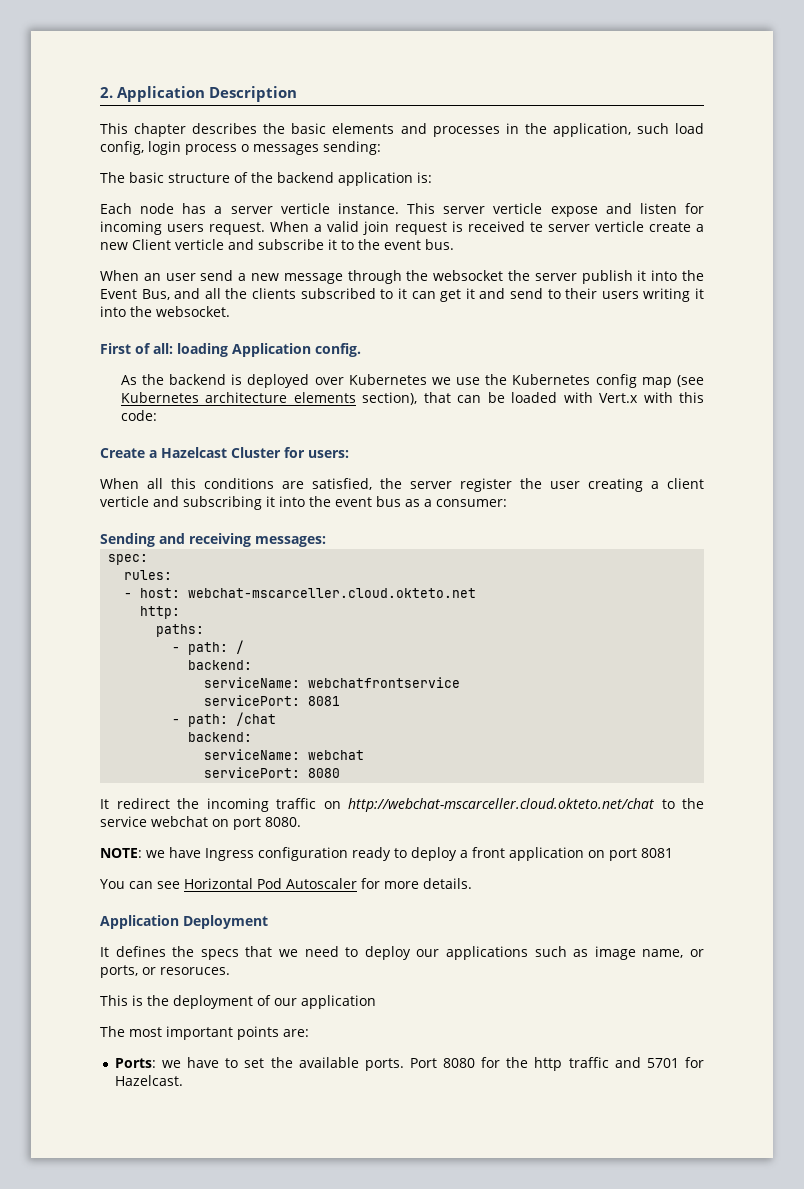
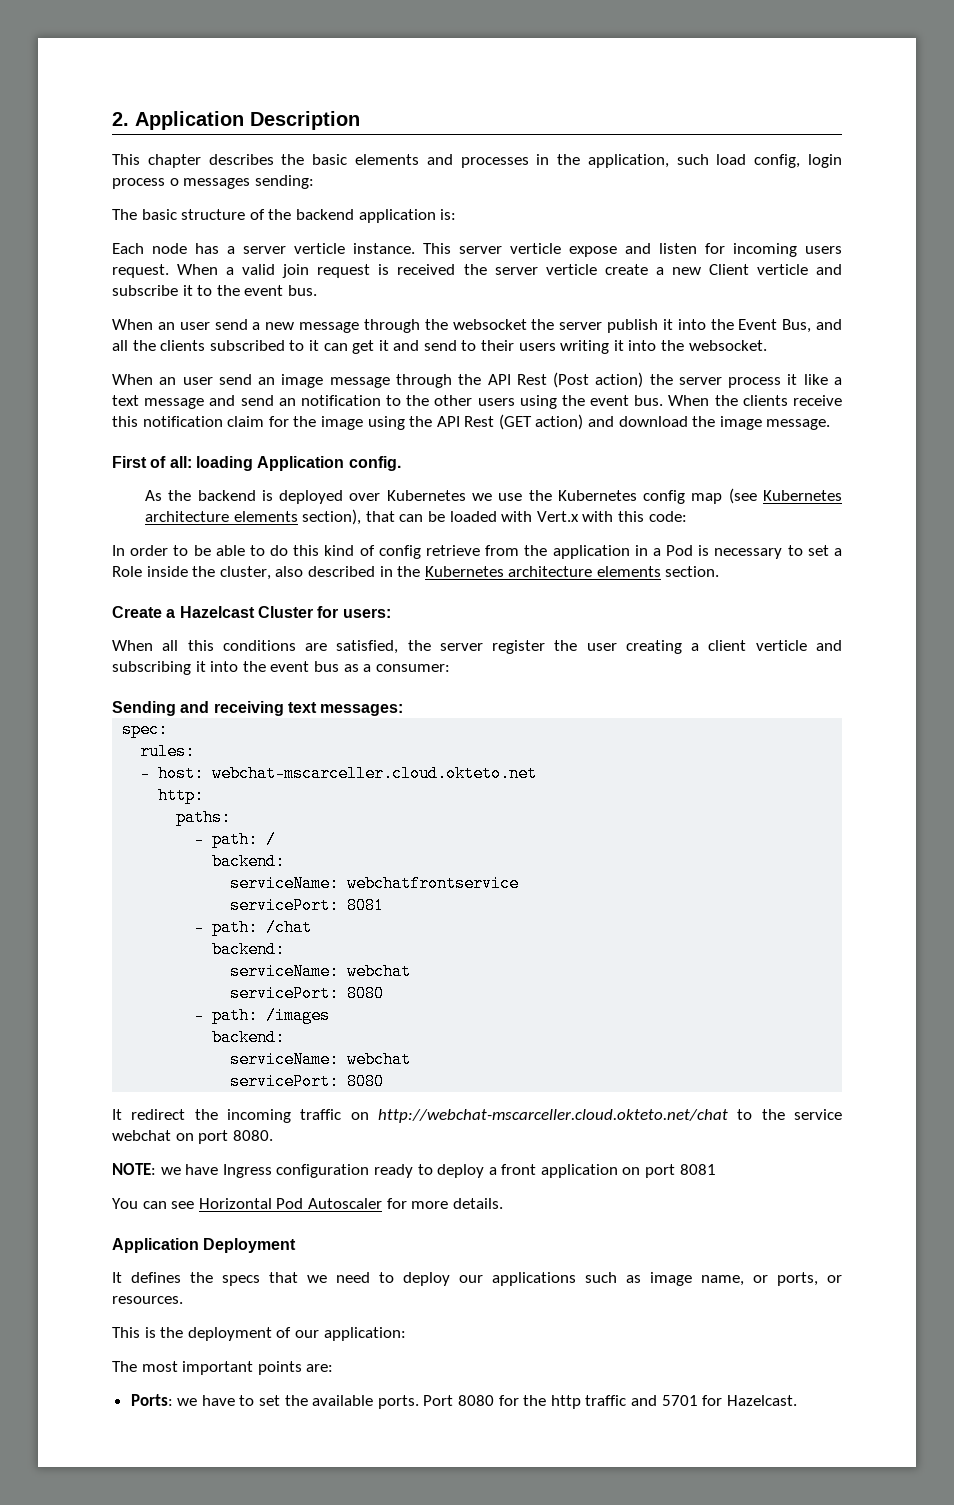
- When a valid join request is received te server verticle create a new Client verticle and subscribe it to the event bus.
+ When a valid join request is received the server verticle create a new Client verticle and subscribe it to the event bus.
+ When an user send an image message through the API Rest (Post action) the server process it like a text message and send an notification to the other users using the event bus. When the clients receive this notification claim for the image using the API Rest (GET action) and download the image message.
+ In order to be able to do this kind of config retrieve from the application in a Pod is necessary to set a Role inside the cluster, also described in the Kubernetes architecture elements section.
- Sending and receiving messages:
+ Sending and receiving text messages:
+ - path: /images
+ backend:
+ serviceName: webchat
+ servicePort: 8080
- It defines the specs that we need to deploy our applications such as image name, or ports, or resoruces.
+ It defines the specs that we need to deploy our applications such as image name, or ports, or resources.
- This is the deployment of our application
+ This is the deployment of our application:

